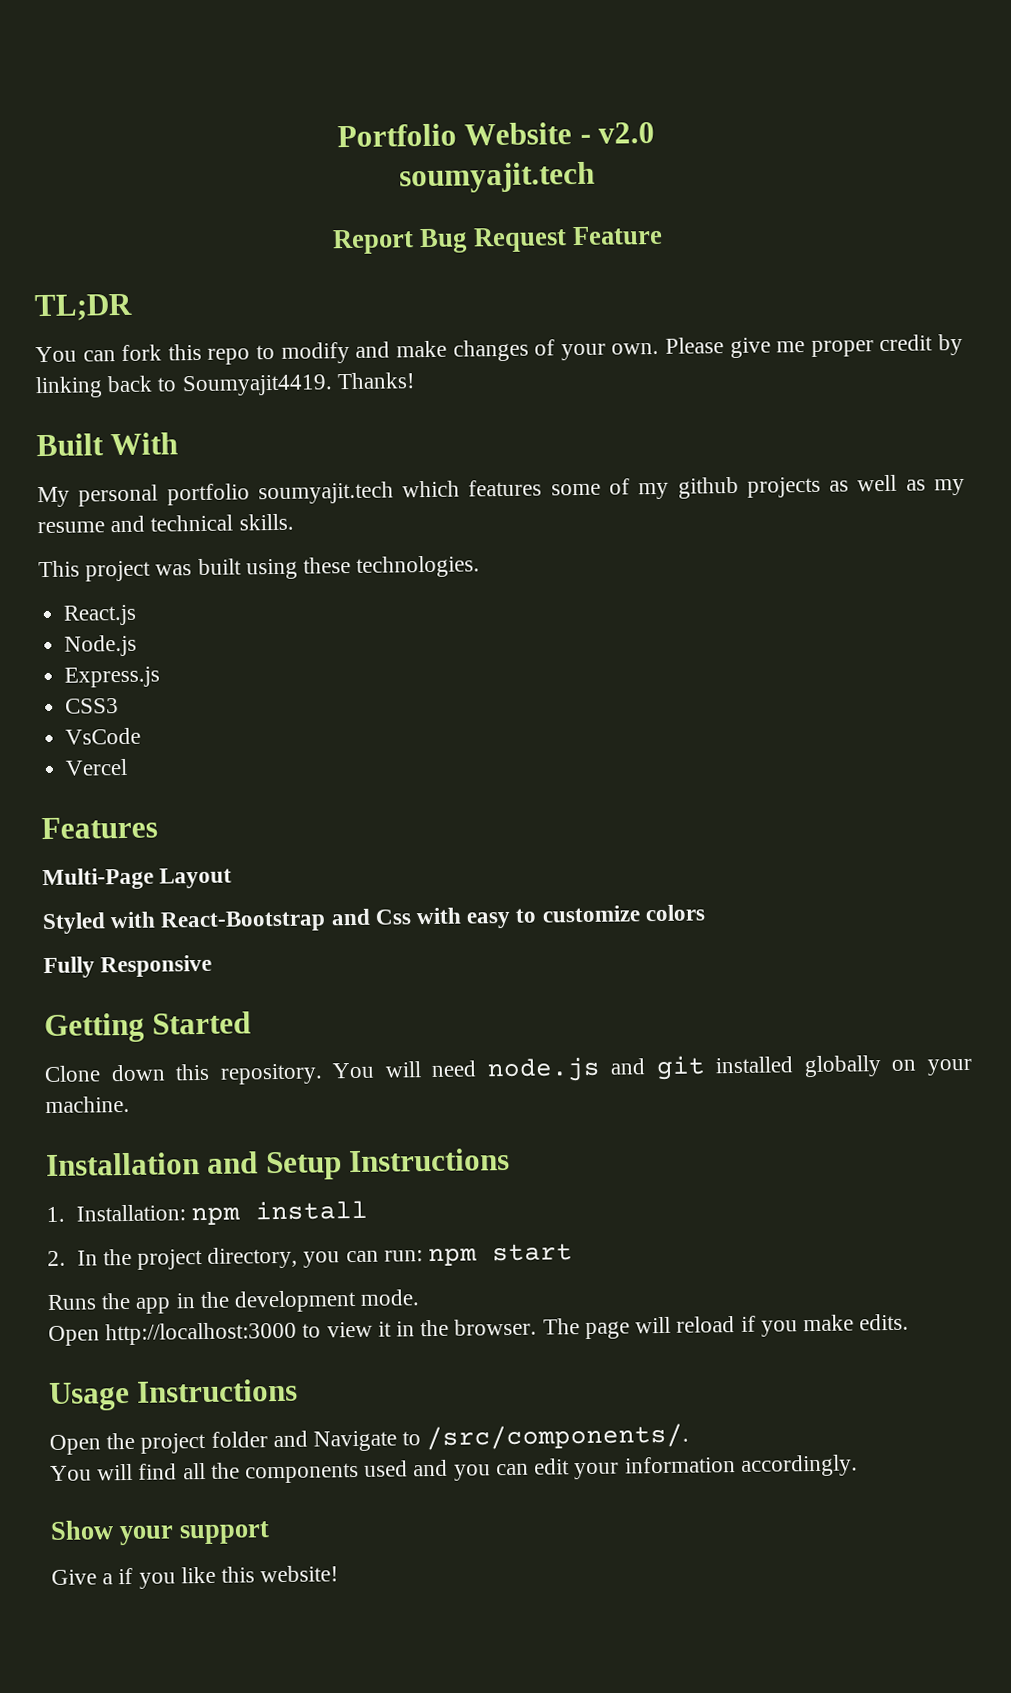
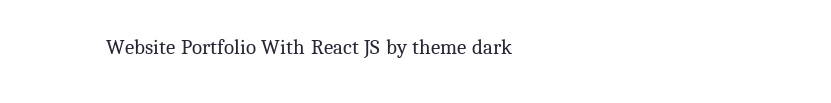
- Portfolio Website - v2.0
- soumyajit.tech
- Report Bug Request Feature
- TL;DR
- You can fork this repo to modify and make changes of your own. Please give me proper credit by linking back to Soumyajit4419. Thanks!
- Built With
- My personal portfolio soumyajit.tech which features some of my github projects as well as my resume and technical skills.
- This project was built using these technologies.
- React.js
- Node.js
- Express.js
- CSS3
- VsCode
- Vercel
- Features
- Multi-Page Layout
- Styled with React-Bootstrap and Css with easy to customize colors
- Fully Responsive
- Getting Started
- Clone down this repository. You will need node.js and git installed globally on your machine.
- Installation and Setup Instructions
- 1. Installation: npm install
- 2. In the project directory, you can run: npm start
- Runs the app in the development mode.
- Open http://localhost:3000 to view it in the browser. The page will reload if you make edits.
- Usage Instructions
- Open the project folder and Navigate to /src/components/.
- You will find all the components used and you can edit your information accordingly.
- Show your support
- Give a if you like this website!
+ Website Portfolio With React JS by theme dark

